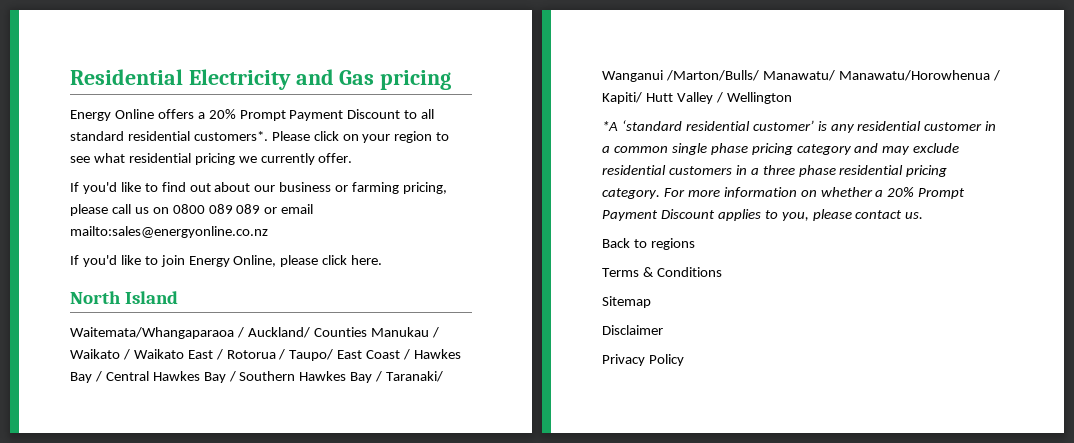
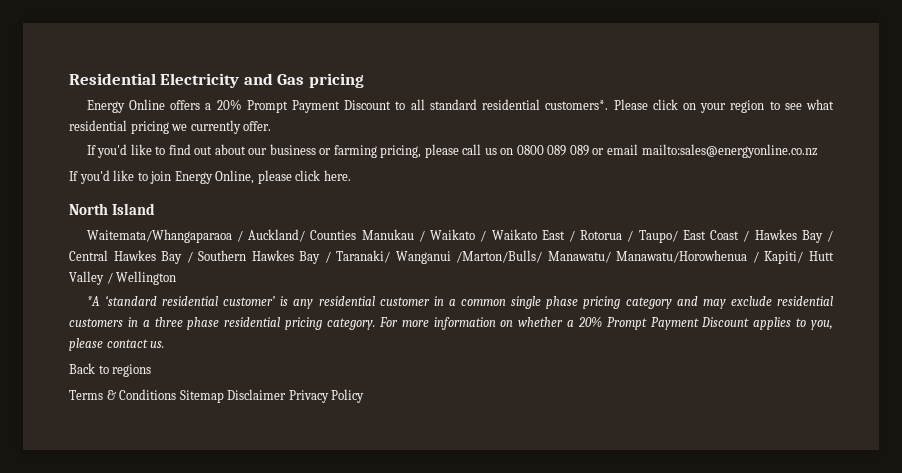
- Terms & Conditions
- Sitemap
- Disclaimer
- Privacy Policy
+ Terms & Conditions Sitemap Disclaimer Privacy Policy

